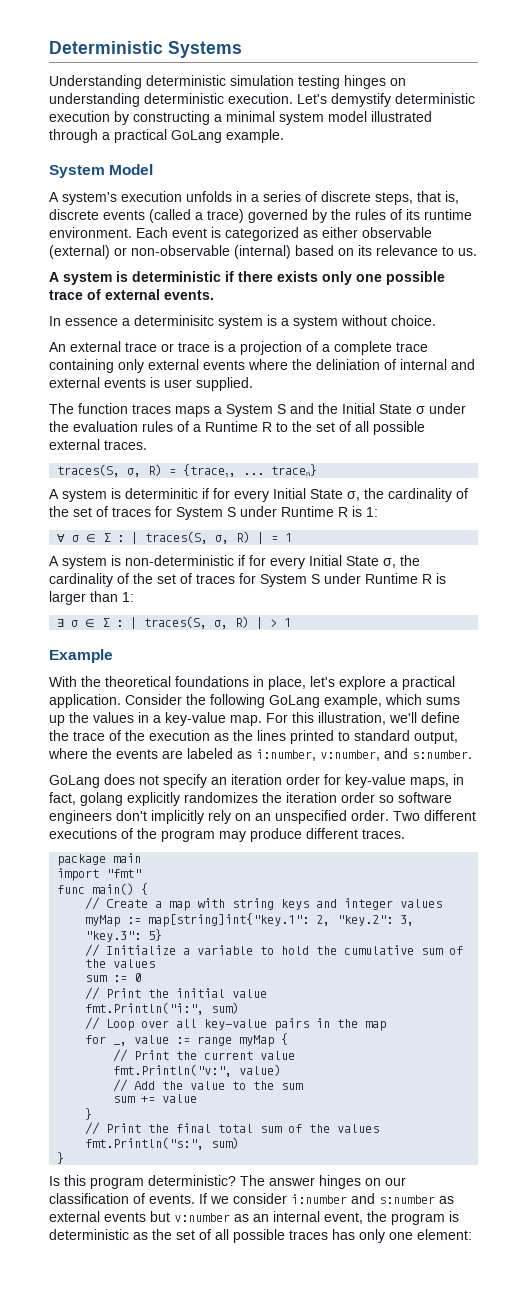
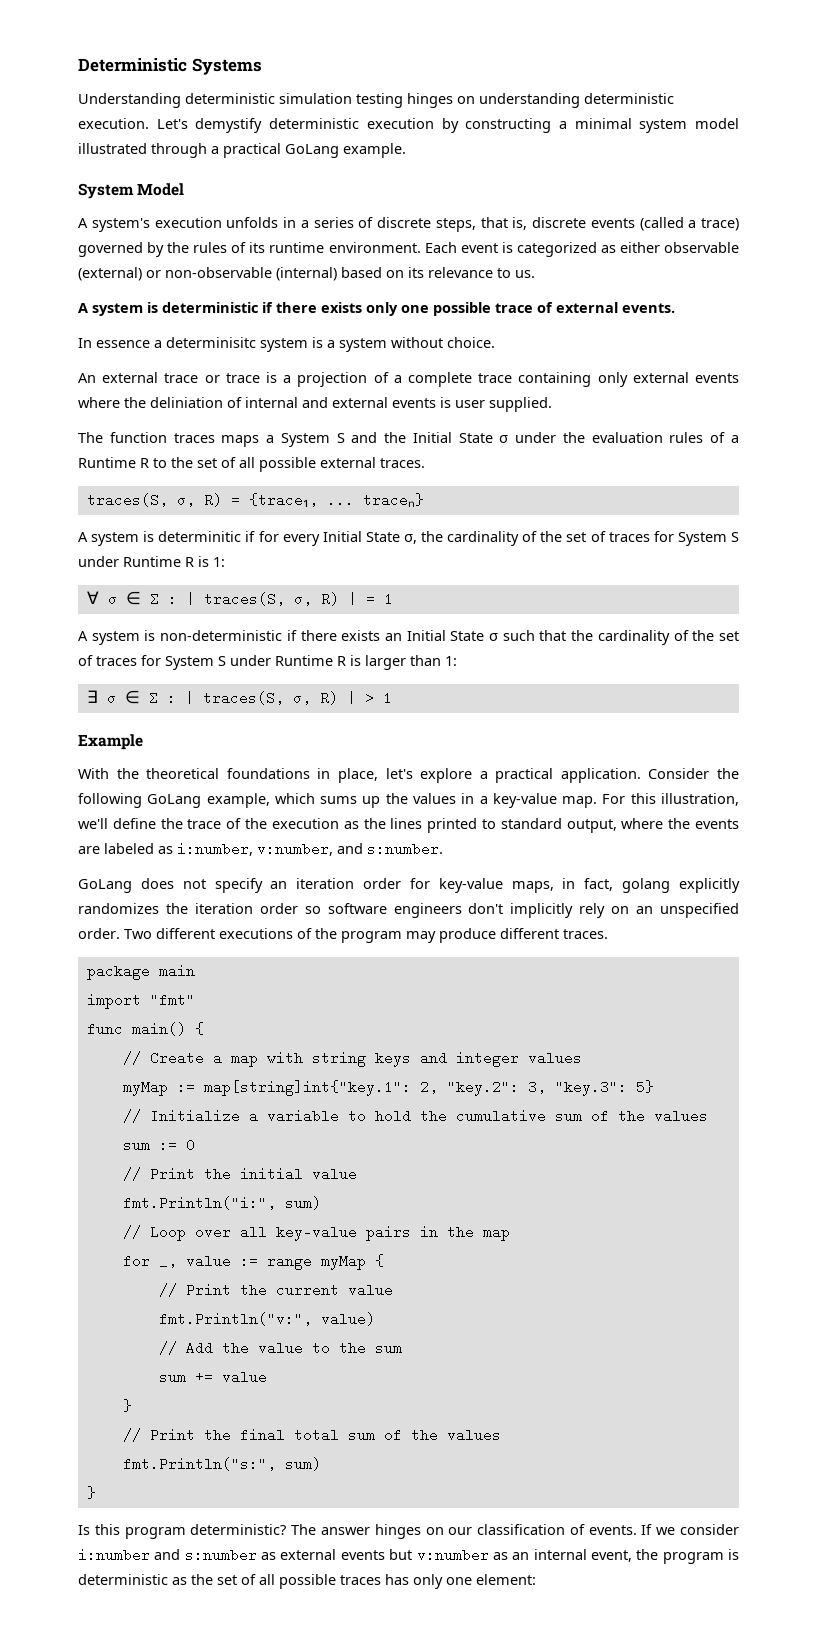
- A system is non-deterministic if for every Initial State σ, the cardinality of the set of traces for System S under Runtime R is larger than 1:
+ A system is non-deterministic if there exists an Initial State σ such that the cardinality of the set of traces for System S under Runtime R is larger than 1:

